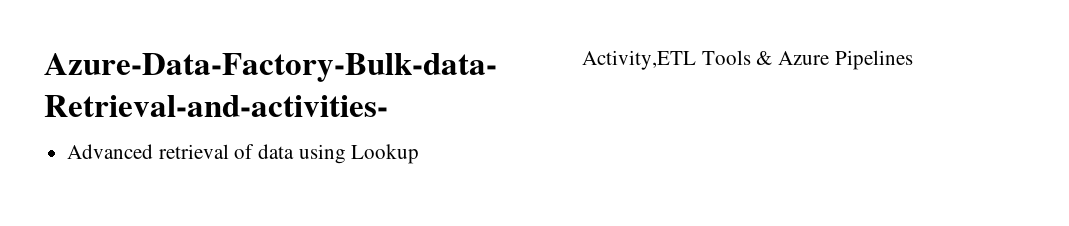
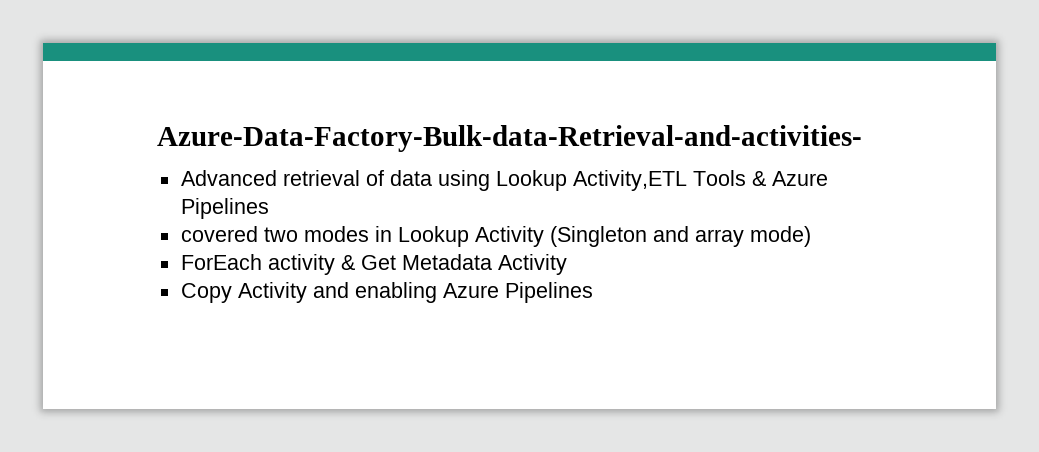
+ covered two modes in Lookup Activity (Singleton and array mode)
+ ForEach activity & Get Metadata Activity
+ Copy Activity and enabling Azure Pipelines

